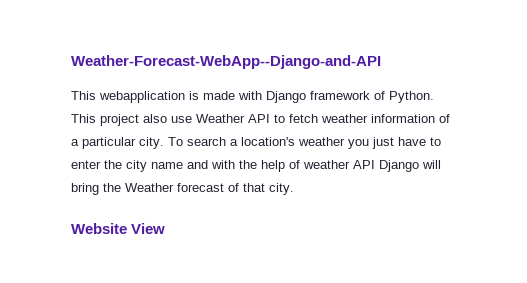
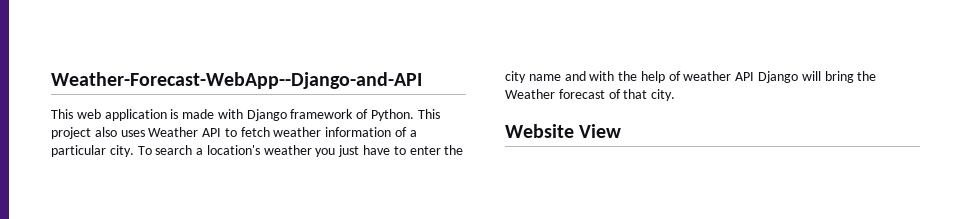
- This webapplication is made with Django framework of Python.
+ This web application is made with Django framework of Python.
- This project also use Weather API to fetch weather information of a particular city.
+ This project also uses Weather API to fetch weather information of a particular city.

